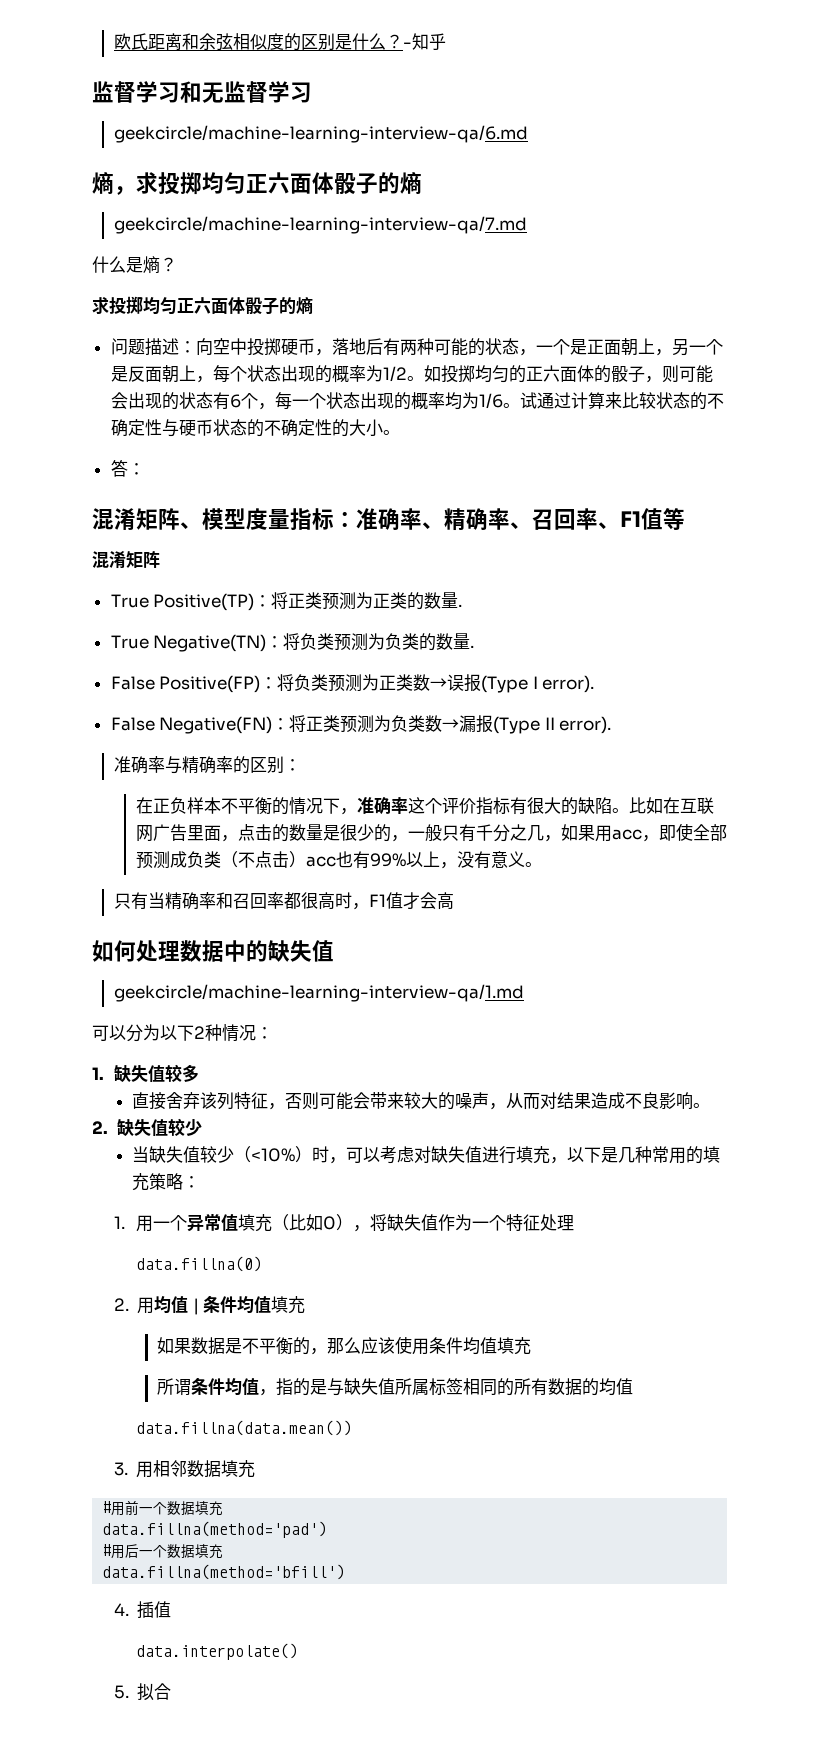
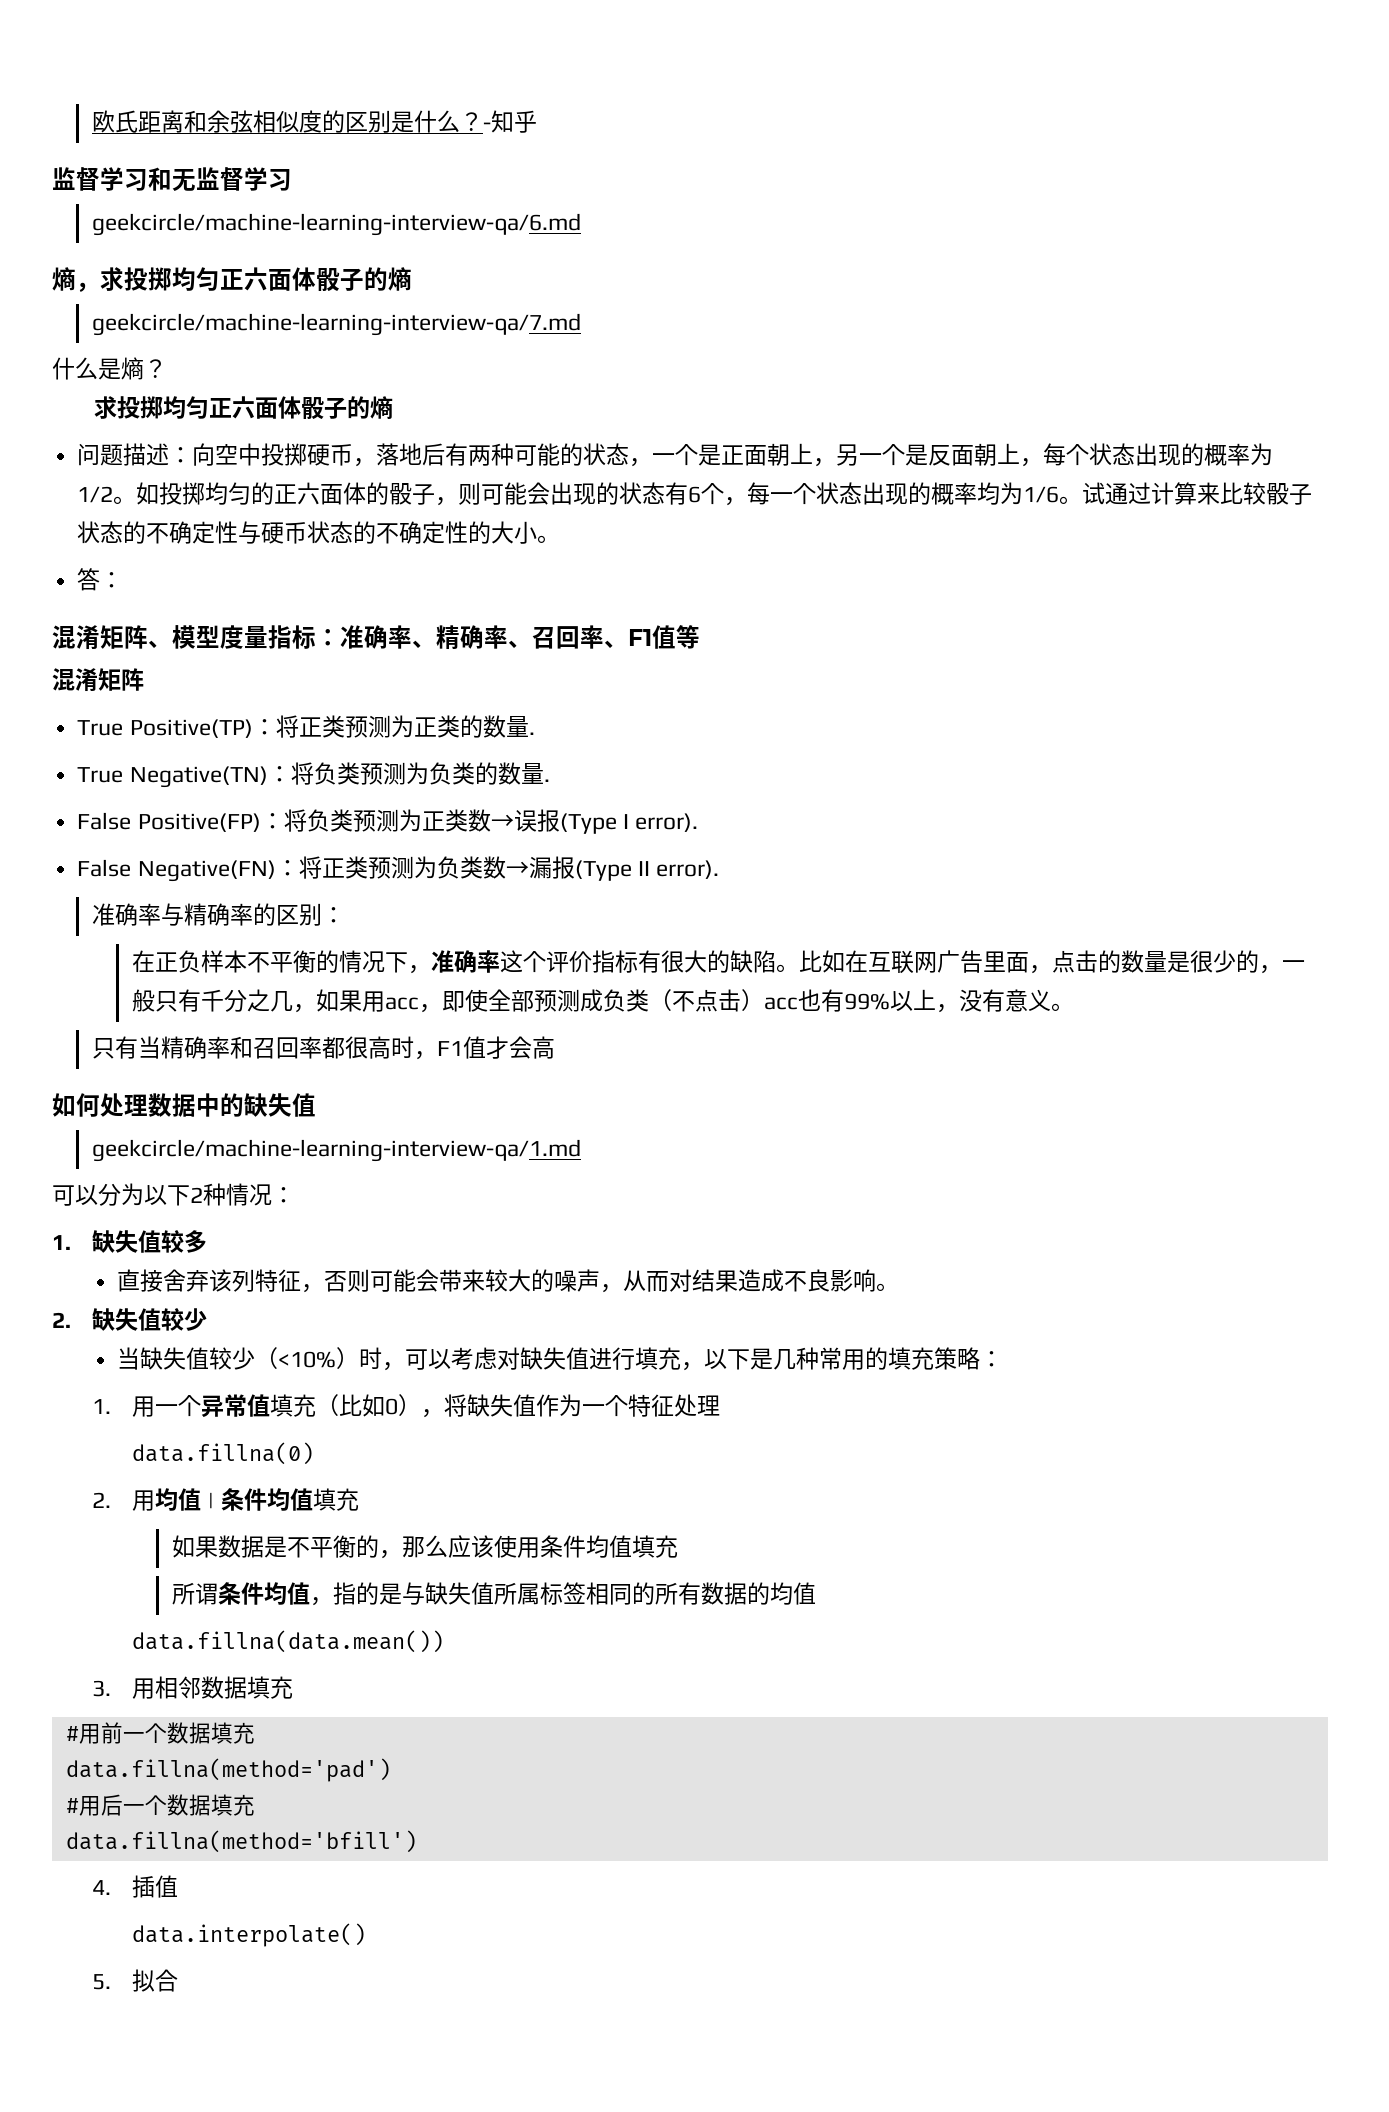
- 试通过计算来比较状态的不确定性与硬币状态的不确定性的大小。
+ 试通过计算来比较骰子状态的不确定性与硬币状态的不确定性的大小。

